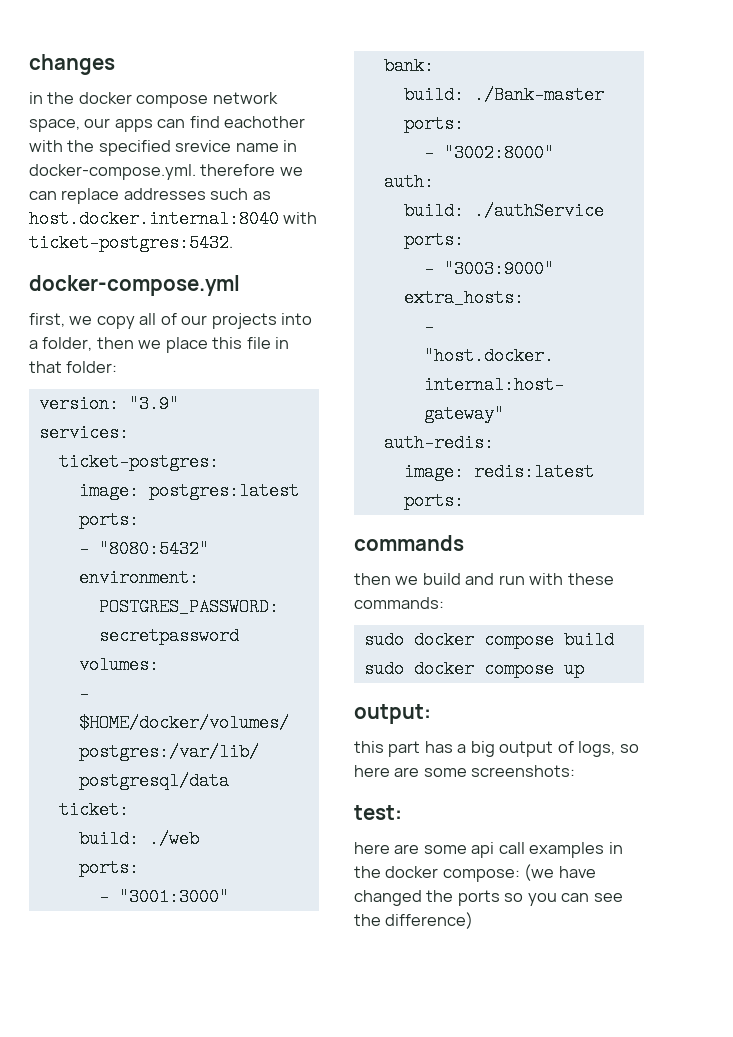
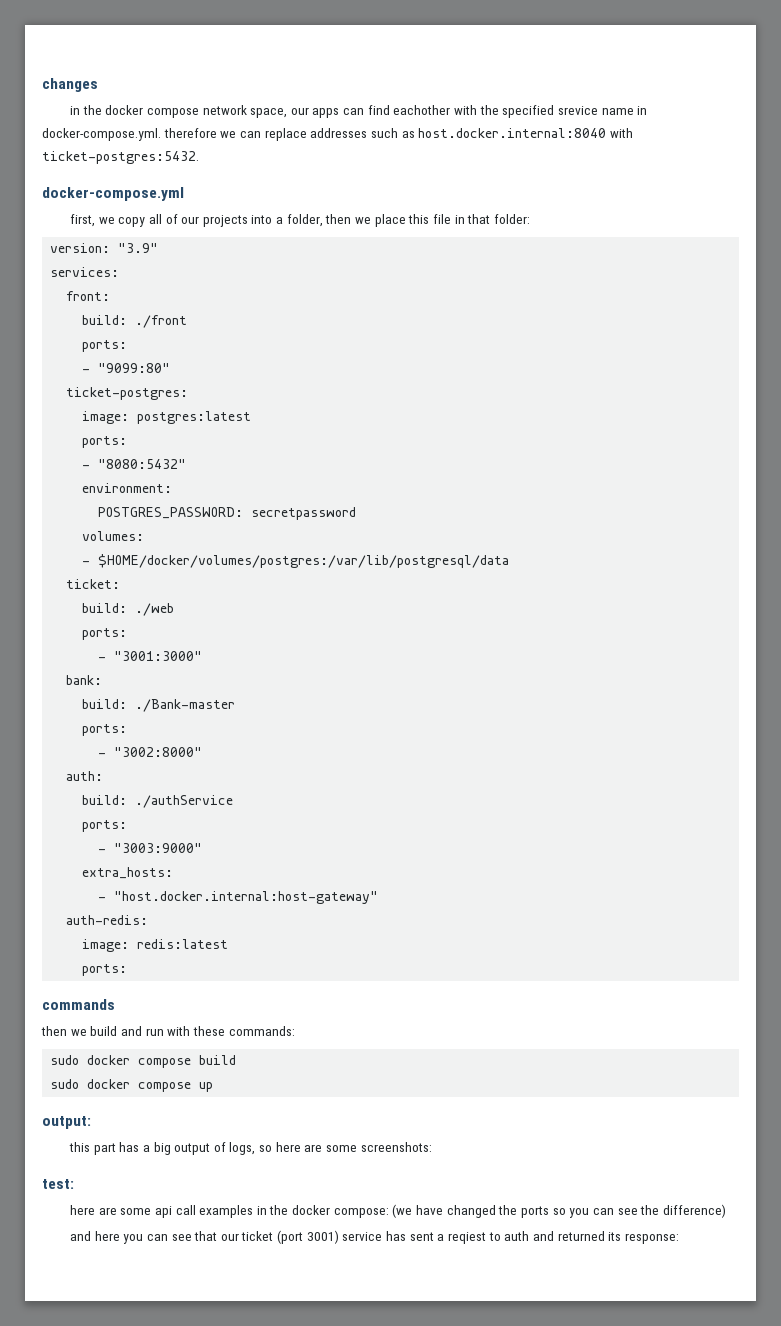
+ front:
+ build: ./front
+ ports:
+ - "9099:80"
+ and here you can see that our ticket (port 3001) service has sent a reqiest to auth and returned its response:

